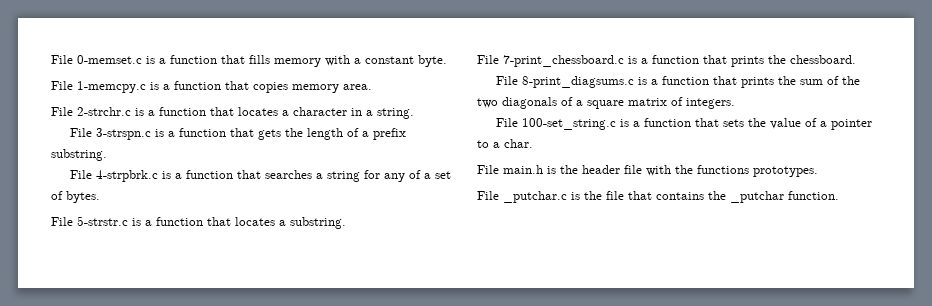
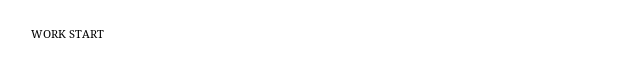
- File 0-memset.c is a function that fills memory with a constant byte.
- File 1-memcpy.c is a function that copies memory area.
- File 2-strchr.c is a function that locates a character in a string.
- File 3-strspn.c is a function that gets the length of a prefix substring.
- File 4-strpbrk.c is a function that searches a string for any of a set of bytes.
- File 5-strstr.c is a function that locates a substring.
- File 7-print_chessboard.c is a function that prints the chessboard.
- File 8-print_diagsums.c is a function that prints the sum of the two diagonals of a square matrix of integers.
- File 100-set_string.c is a function that sets the value of a pointer to a char.
- File main.h is the header file with the functions prototypes.
- File _putchar.c is the file that contains the _putchar function.
+ WORK START

